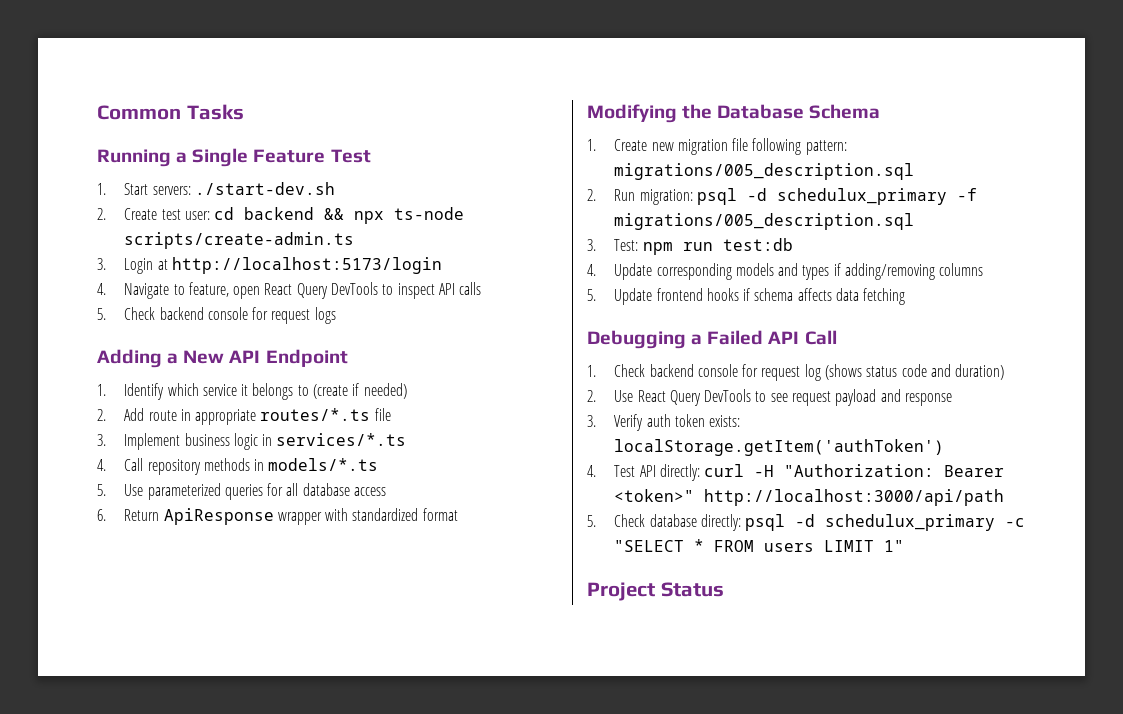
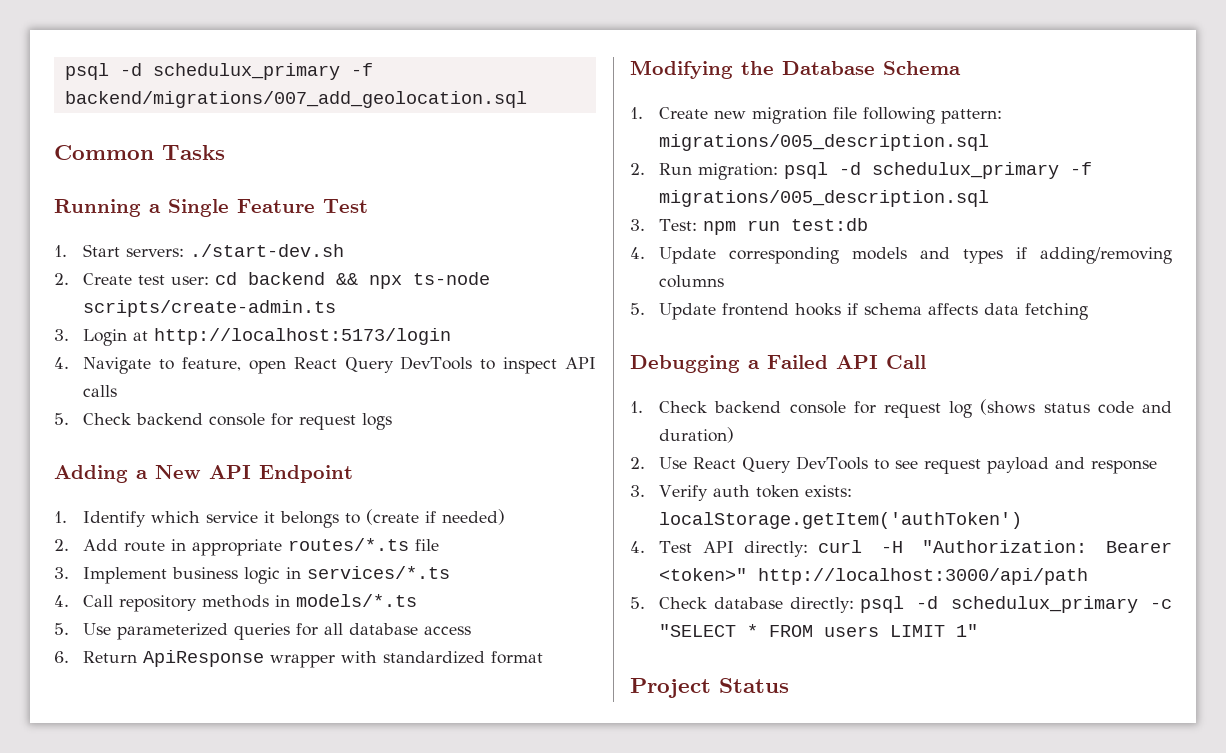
+ psql -d schedulux_primary -f backend/migrations/007_add_geolocation.sql

